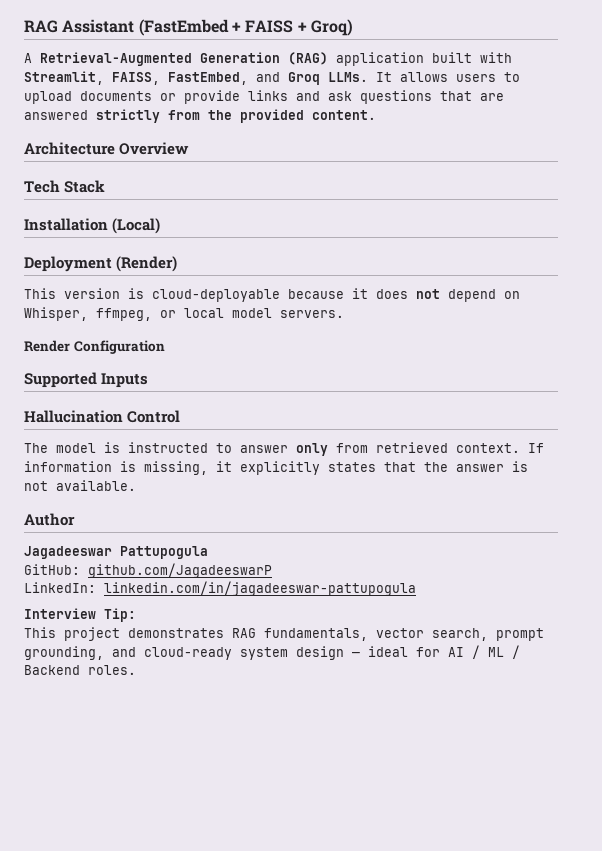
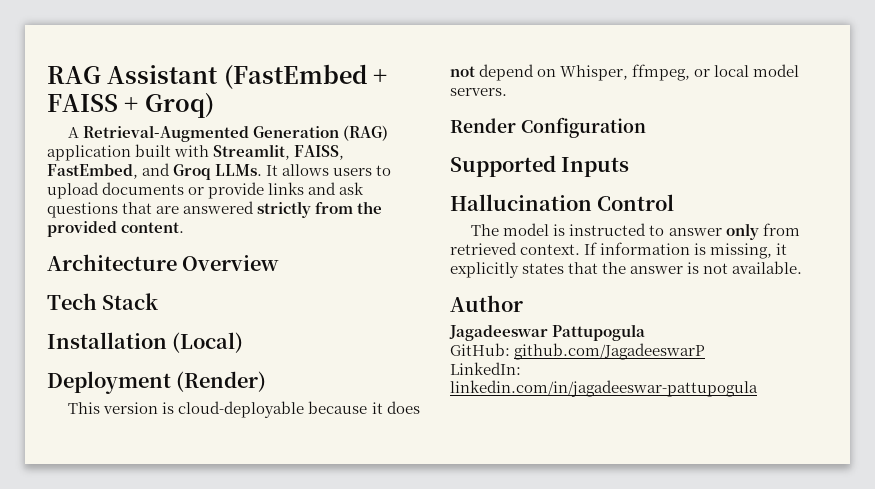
- Interview Tip:
- This project demonstrates RAG fundamentals, vector search, prompt grounding, and cloud-ready system design — ideal for AI / ML / Backend roles.

